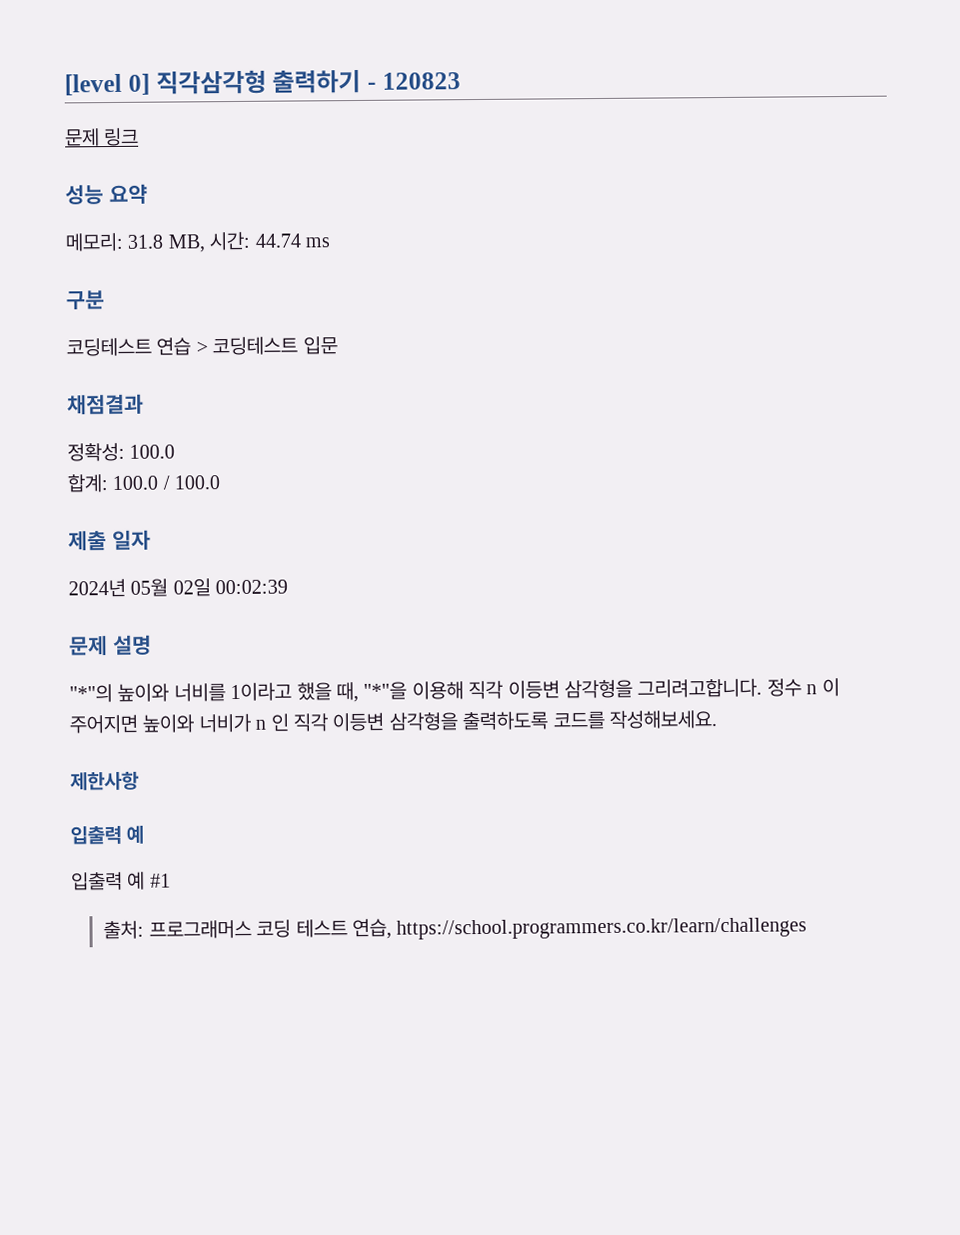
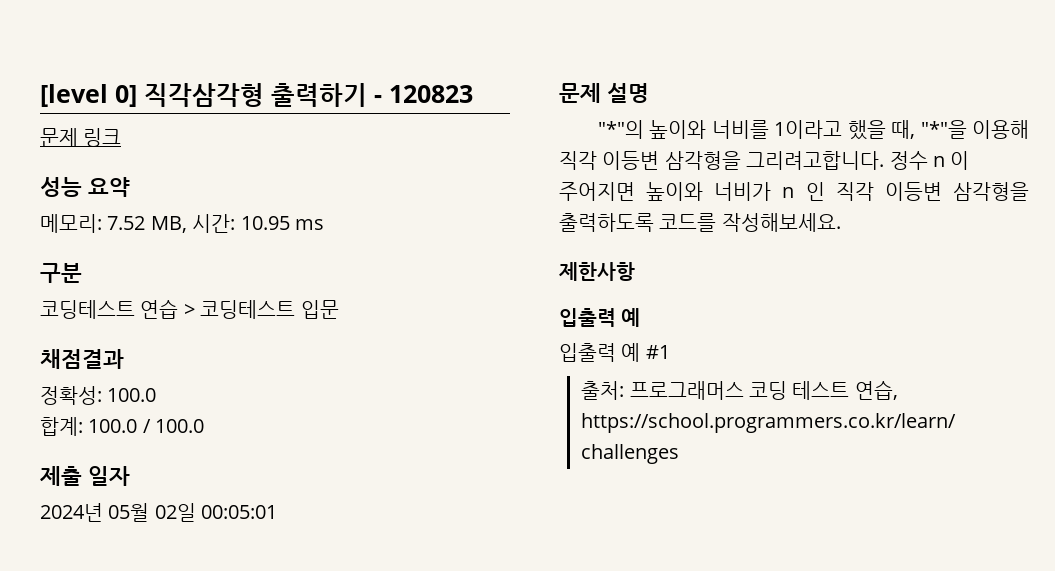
- 메모리: 31.8 MB, 시간: 44.74 ms
+ 메모리: 7.52 MB, 시간: 10.95 ms
- 2024년 05월 02일 00:02:39
+ 2024년 05월 02일 00:05:01

